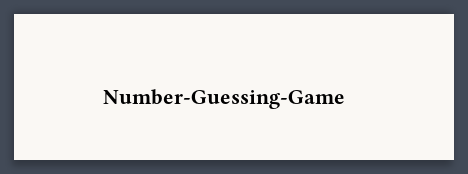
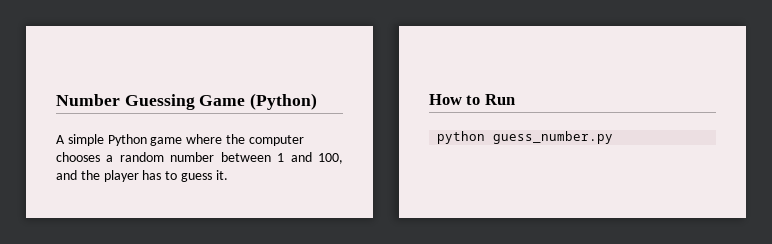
- Number-Guessing-Game
+ Number Guessing Game (Python)
+ A simple Python game where the computer chooses a random number between 1 and 100, and the player has to guess it.
+ How to Run
+ python guess_number.py

